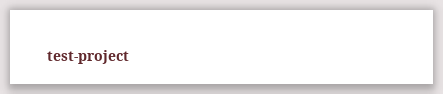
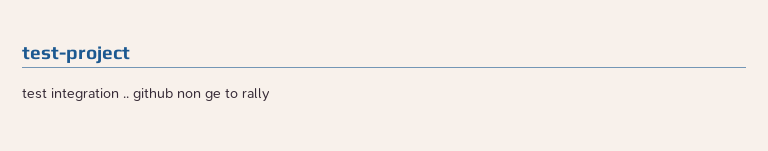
+ test integration .. github non ge to rally

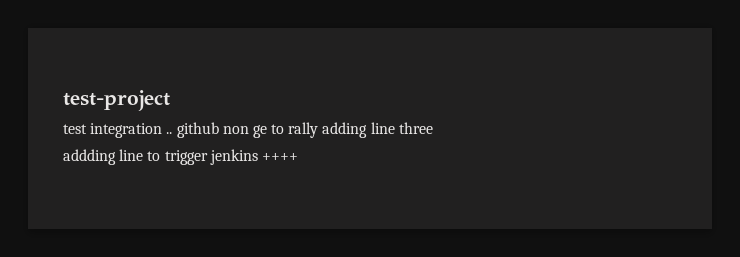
- test integration .. github non ge to rally
+ test integration .. github non ge to rally adding line three
+ addding line to trigger jenkins ++++

